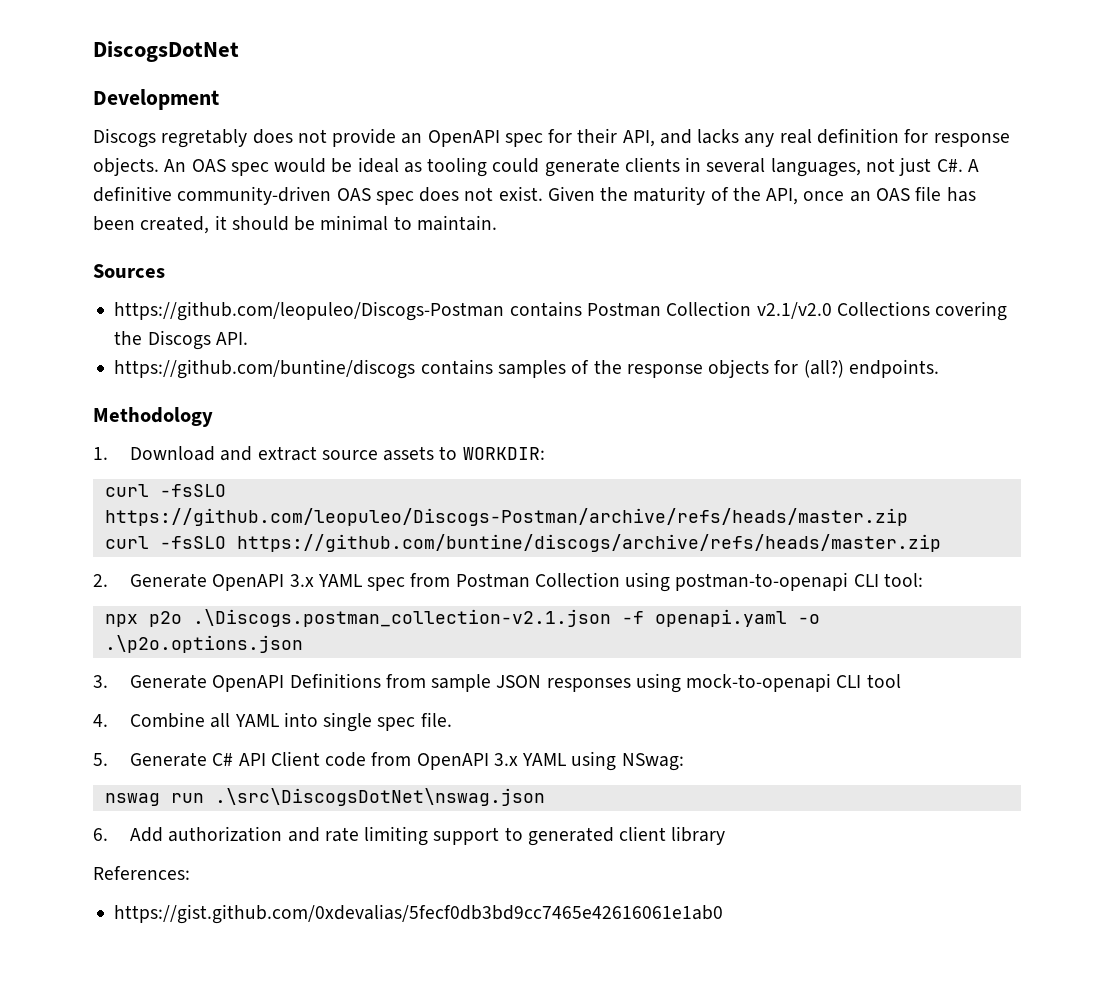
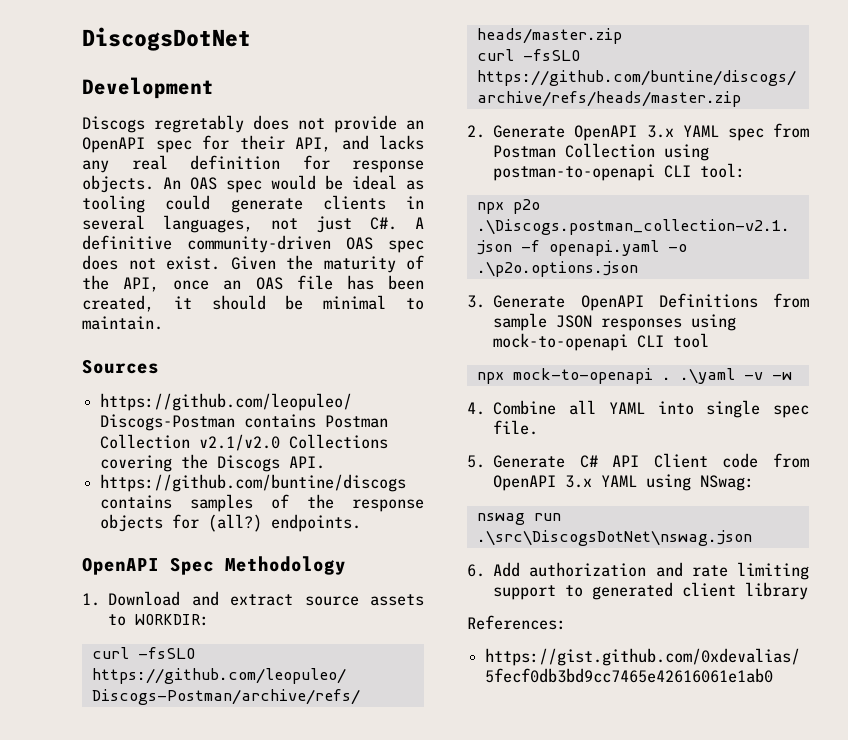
- Methodology
+ OpenAPI Spec Methodology
+ npx mock-to-openapi . .\yaml -v -w

